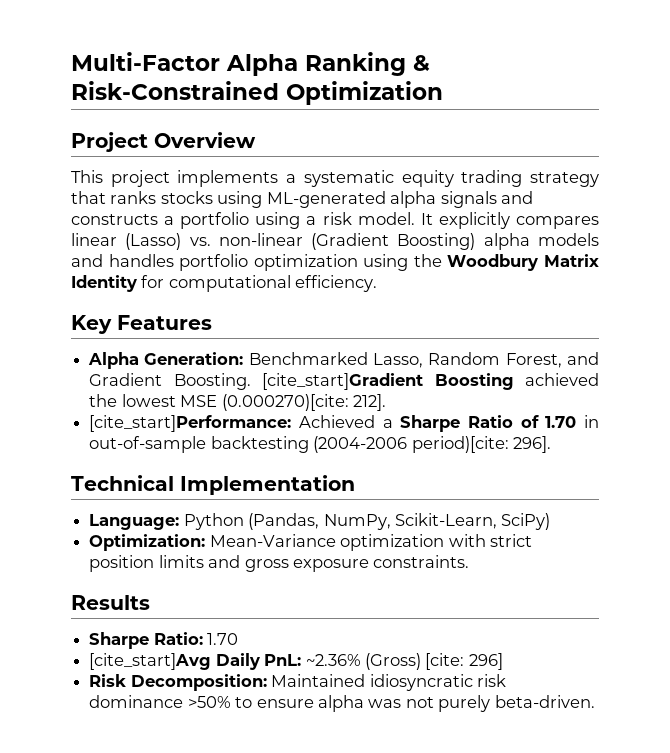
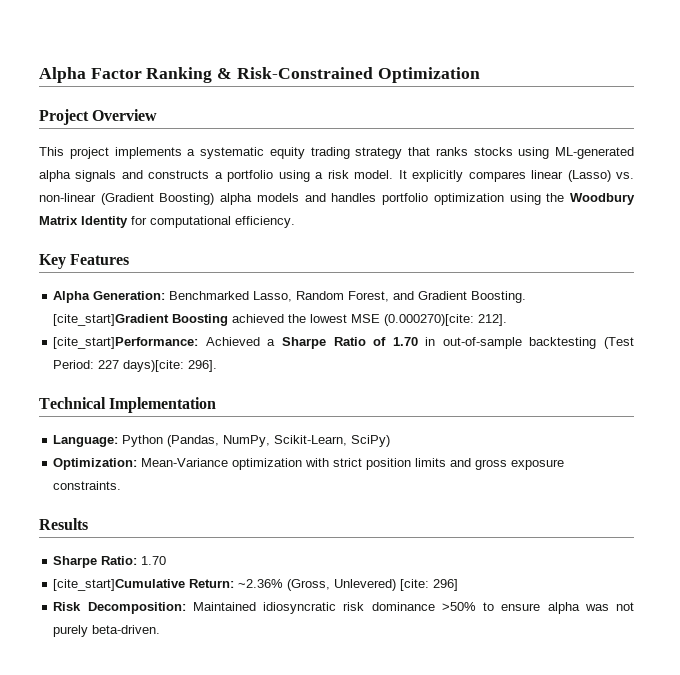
- Multi-Factor Alpha Ranking & Risk-Constrained Optimization
+ Alpha Factor Ranking & Risk-Constrained Optimization
- [cite_start]Performance: Achieved a Sharpe Ratio of 1.70 in out-of-sample backtesting (2004-2006 period)[cite: 296].
+ [cite_start]Performance: Achieved a Sharpe Ratio of 1.70 in out-of-sample backtesting (Test Period: 227 days)[cite: 296].
- [cite_start]Avg Daily PnL: ~2.36% (Gross) [cite: 296]
+ [cite_start]Cumulative Return: ~2.36% (Gross, Unlevered) [cite: 296]

